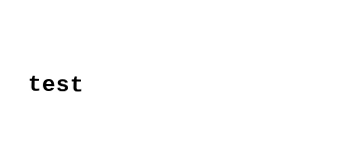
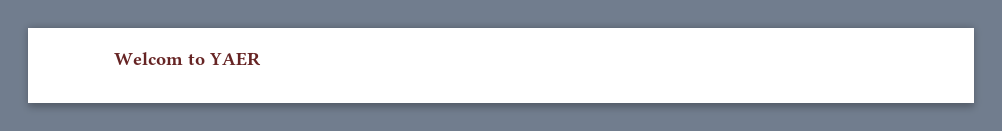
- test
+ Welcom to YAER

